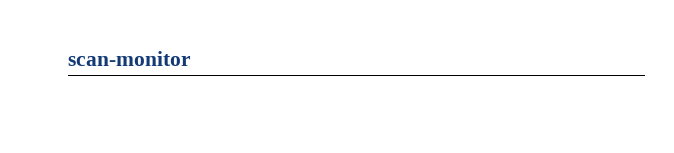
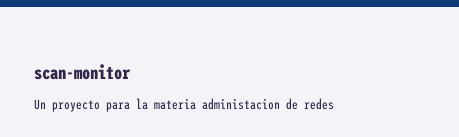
+ Un proyecto para la materia administacion de redes

